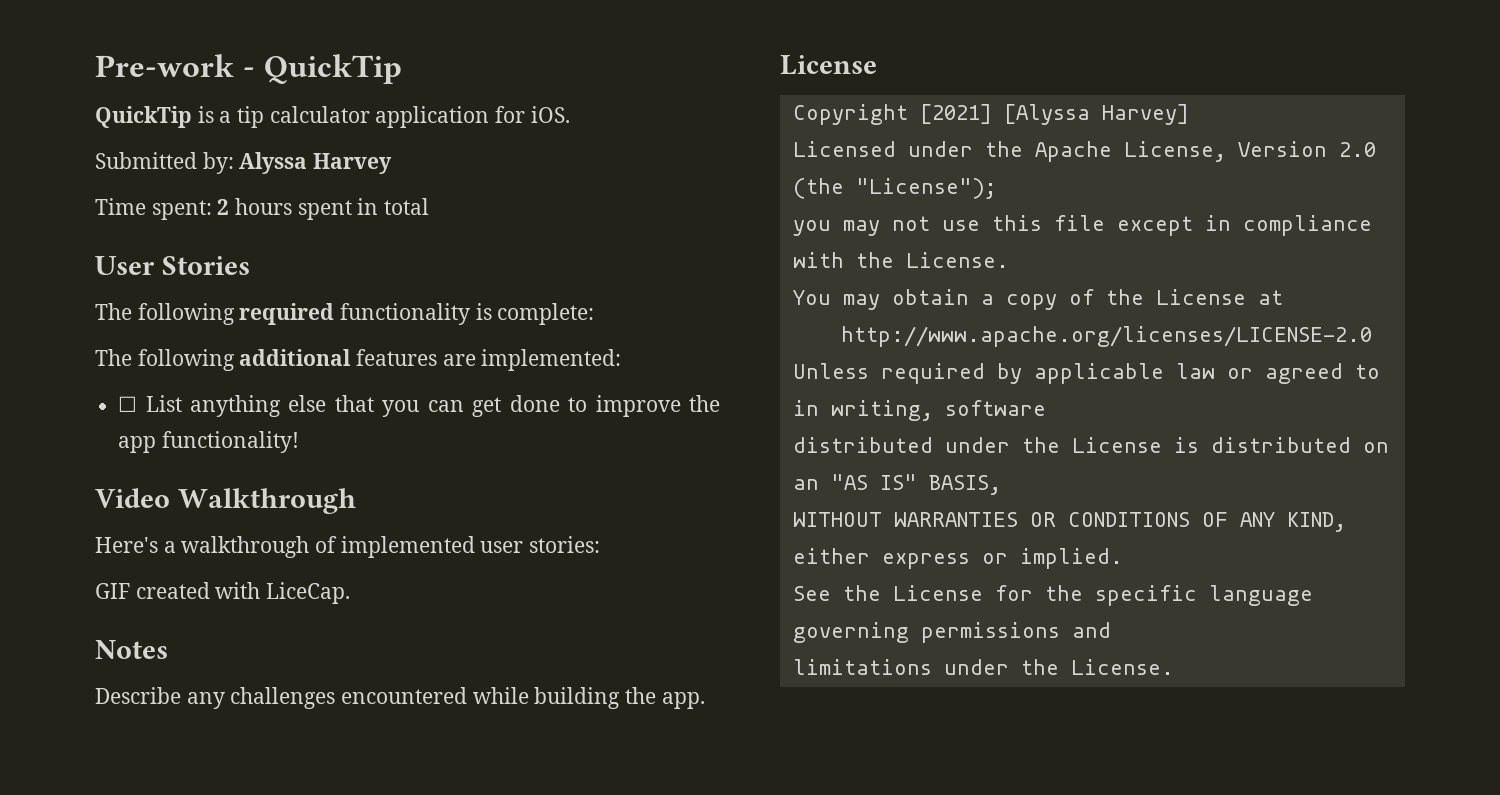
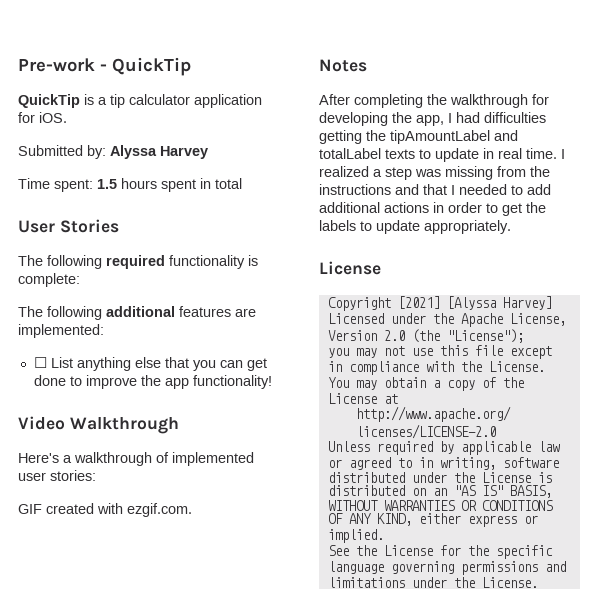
- Time spent: 2 hours spent in total
+ Time spent: 1.5 hours spent in total
- GIF created with LiceCap.
+ GIF created with ezgif.com.
- Describe any challenges encountered while building the app.
+ After completing the walkthrough for developing the app, I had difficulties getting the tipAmountLabel and totalLabel texts to update in real time. I realized a step was missing from the instructions and that I needed to add additional actions in order to get the labels to update appropriately.

